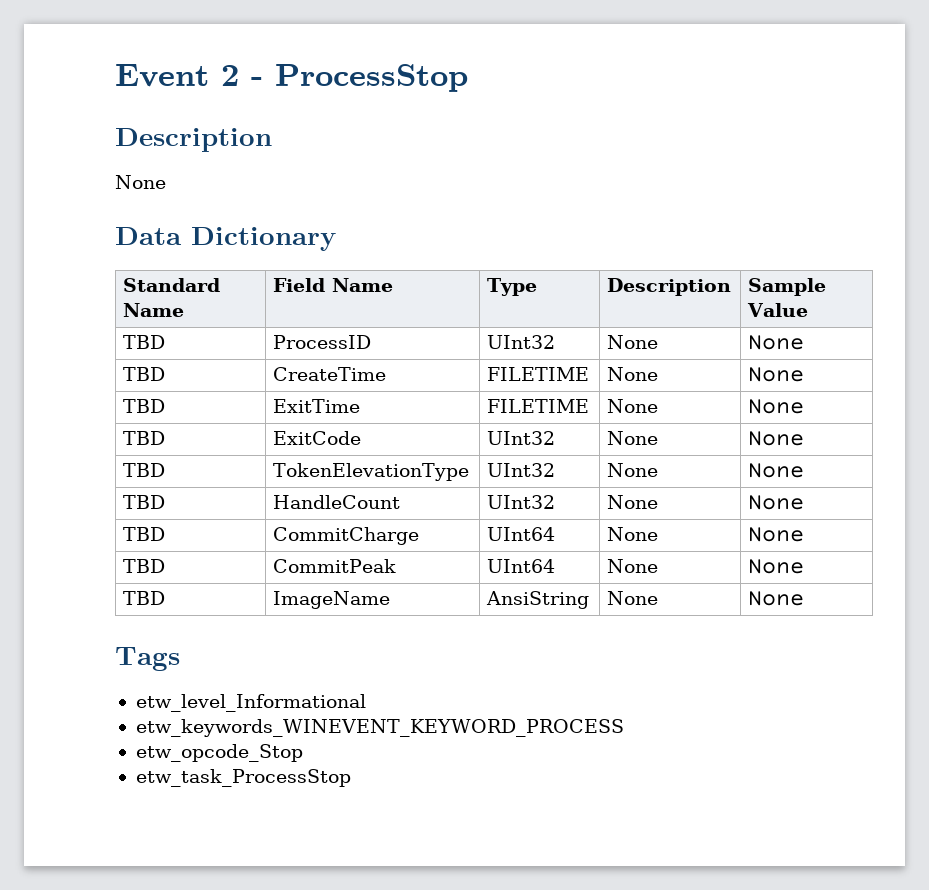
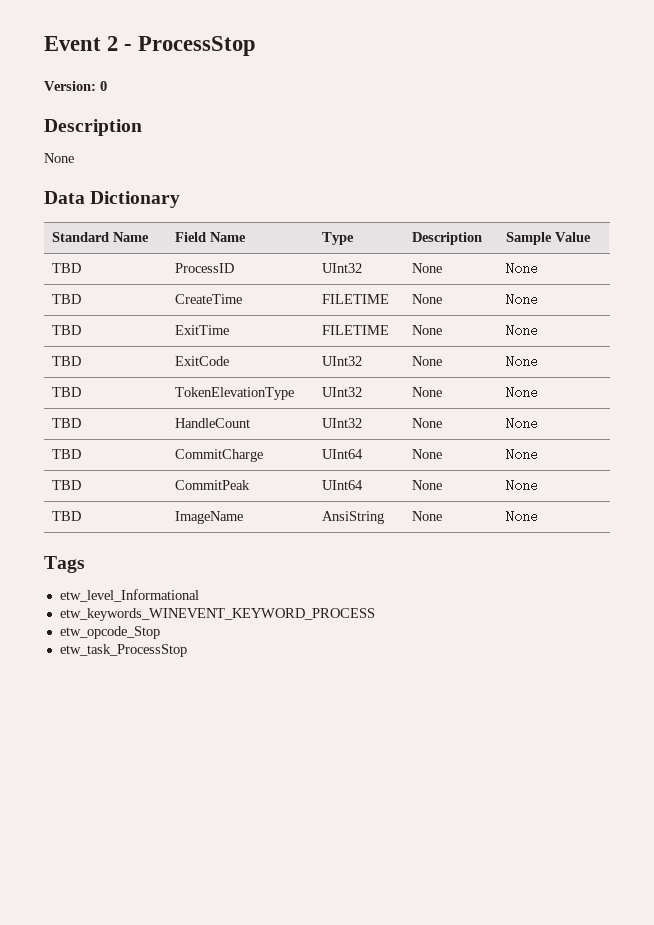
+ Version: 0

